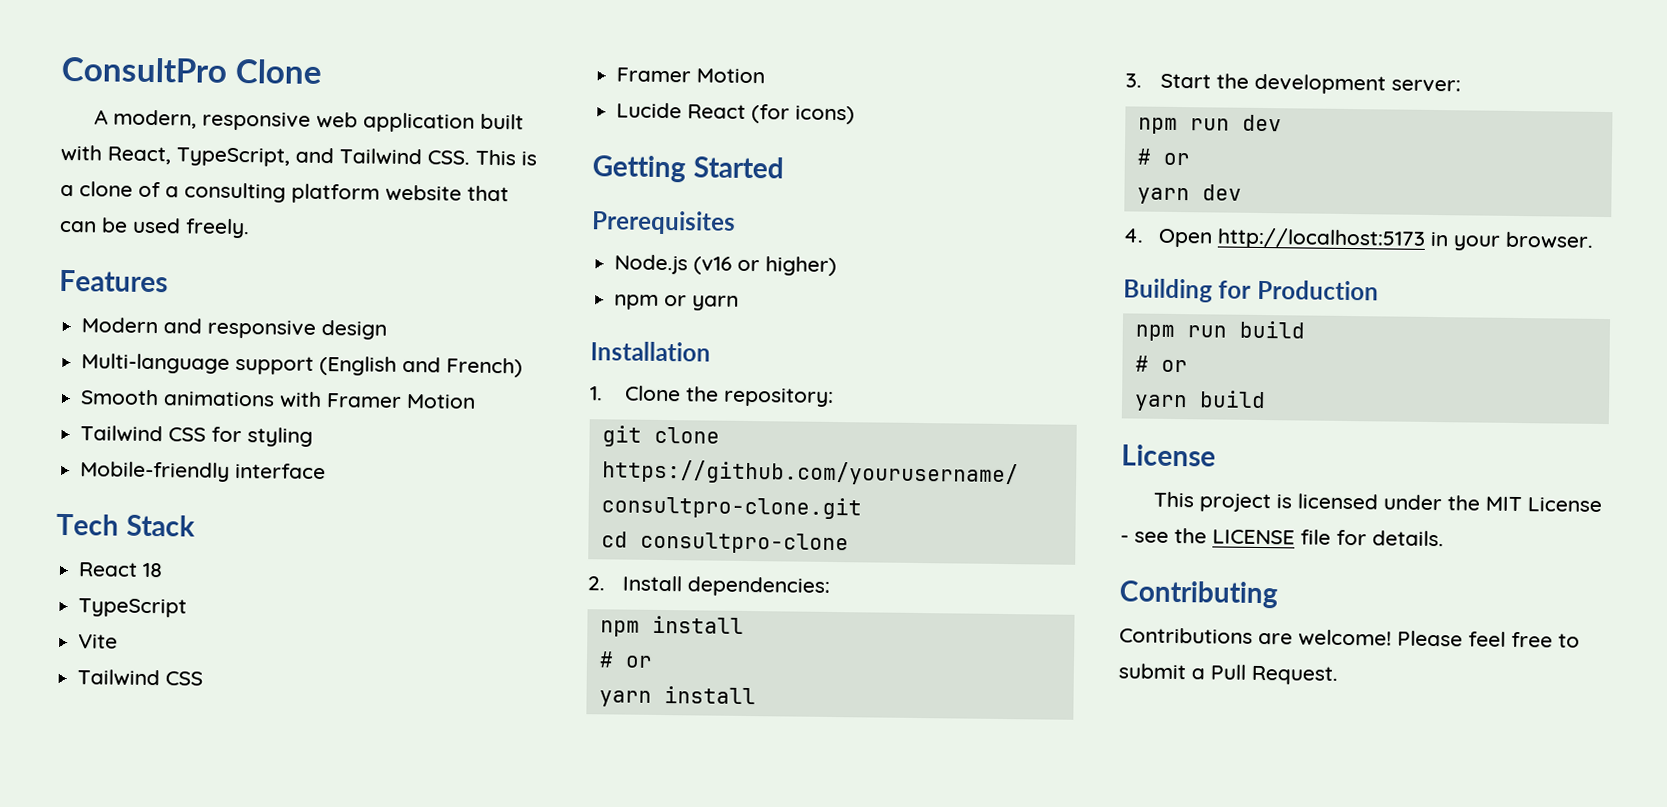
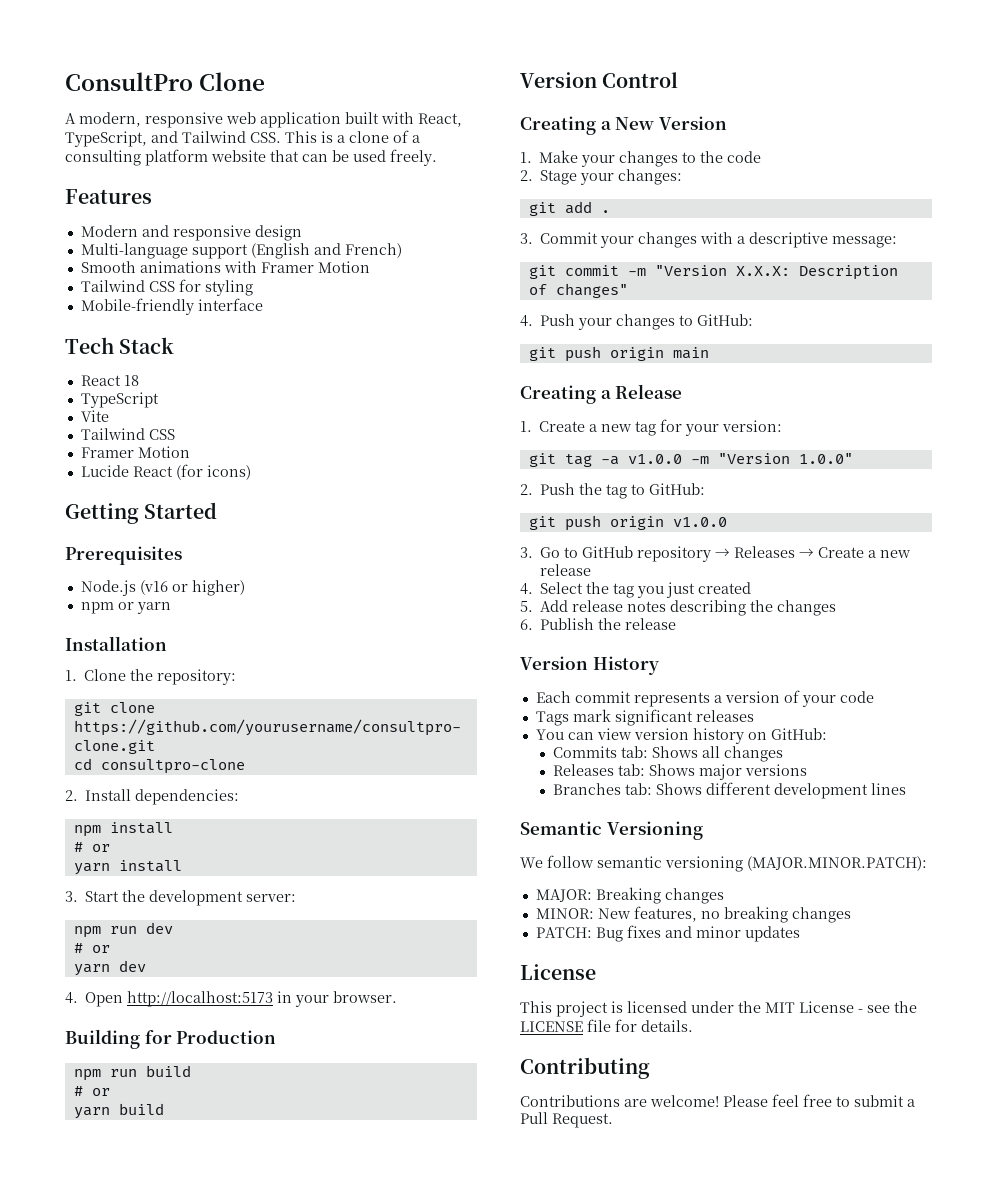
+ Version Control
+ Creating a New Version
+ 1. Make your changes to the code
+ 2. Stage your changes:
+ git add .
+ 3. Commit your changes with a descriptive message:
+ git commit -m "Version X.X.X: Description of changes"
+ 4. Push your changes to GitHub:
+ git push origin main
+ Creating a Release
+ 1. Create a new tag for your version:
+ git tag -a v1.0.0 -m "Version 1.0.0"
+ 2. Push the tag to GitHub:
+ git push origin v1.0.0
+ 3. Go to GitHub repository → Releases → Create a new release
+ 4. Select the tag you just created
+ 5. Add release notes describing the changes
+ 6. Publish the release
+ Version History
+ Each commit represents a version of your code
+ Tags mark significant releases
+ You can view version history on GitHub:
+ Commits tab: Shows all changes
+ Releases tab: Shows major versions
+ Branches tab: Shows different development lines
+ Semantic Versioning
+ We follow semantic versioning (MAJOR.MINOR.PATCH):
+ MAJOR: Breaking changes
+ MINOR: New features, no breaking changes
+ PATCH: Bug fixes and minor updates

